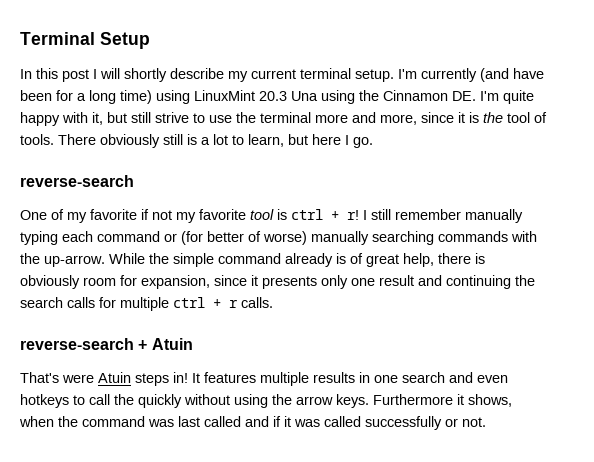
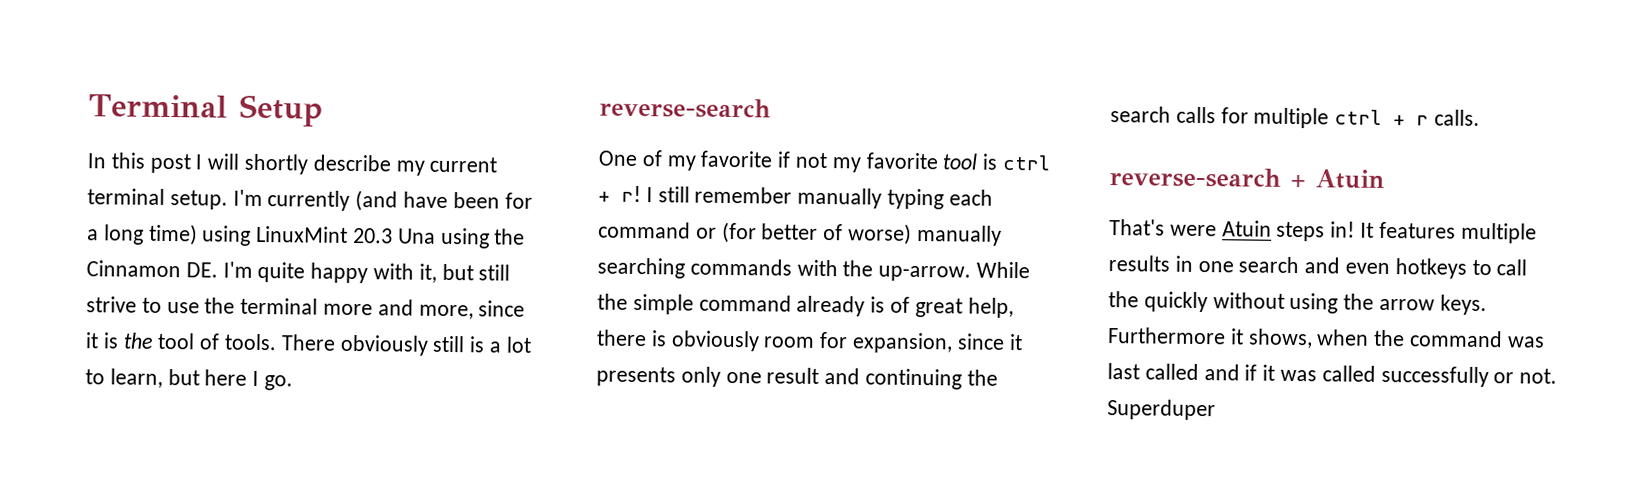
+ Superduper

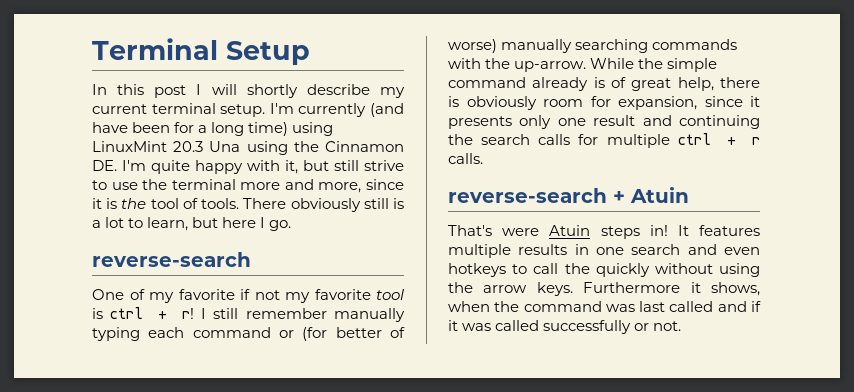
- Superduper

